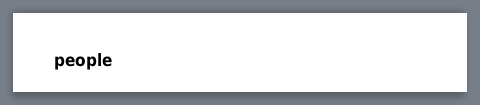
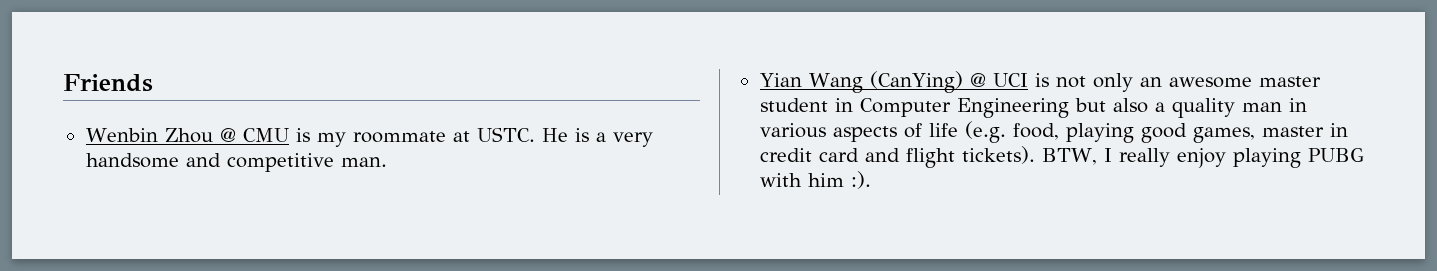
- people
+ Friends
+ Wenbin Zhou @ CMU is my roommate at USTC. He is a very handsome and competitive man.
+ Yian Wang (CanYing) @ UCI is not only an awesome master student in Computer Engineering but also a quality man in various aspects of life (e.g. food, playing good games, master in credit card and flight tickets). BTW, I really enjoy playing PUBG with him :).

